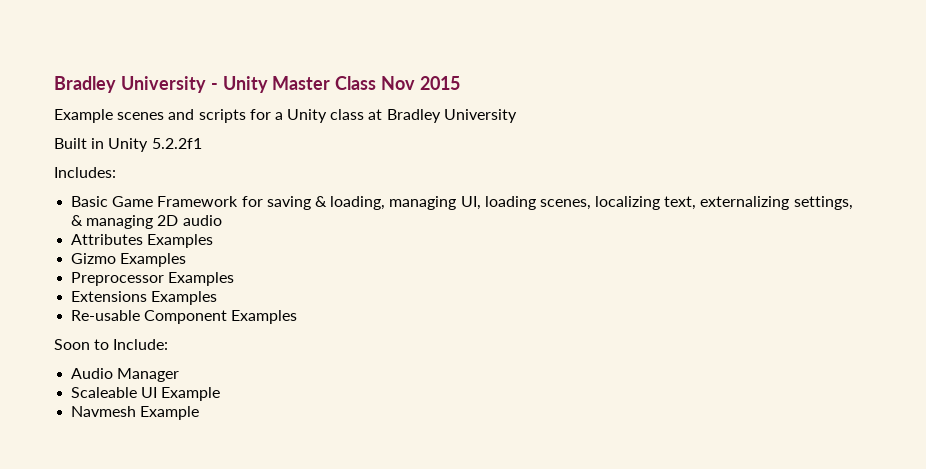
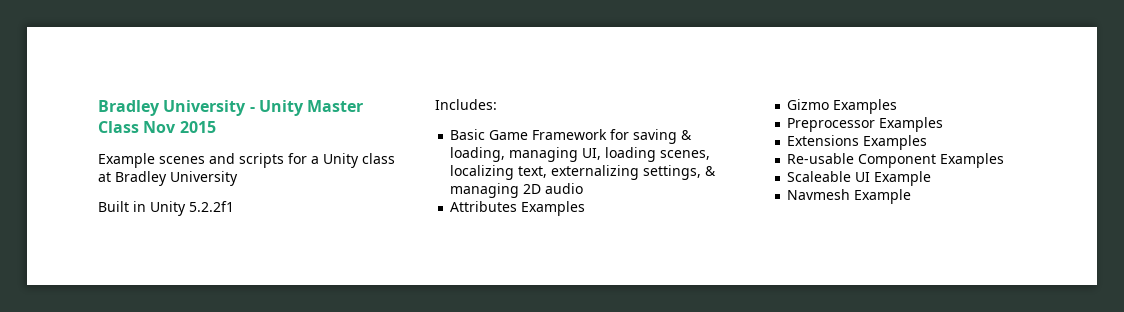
- Soon to Include:
- Audio Manager

